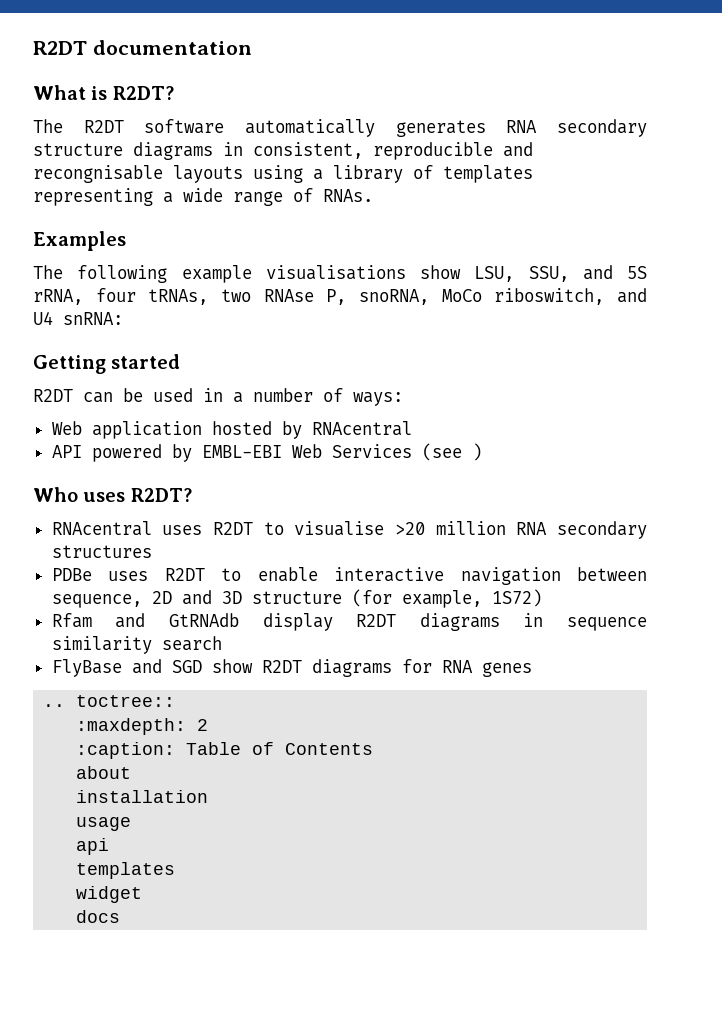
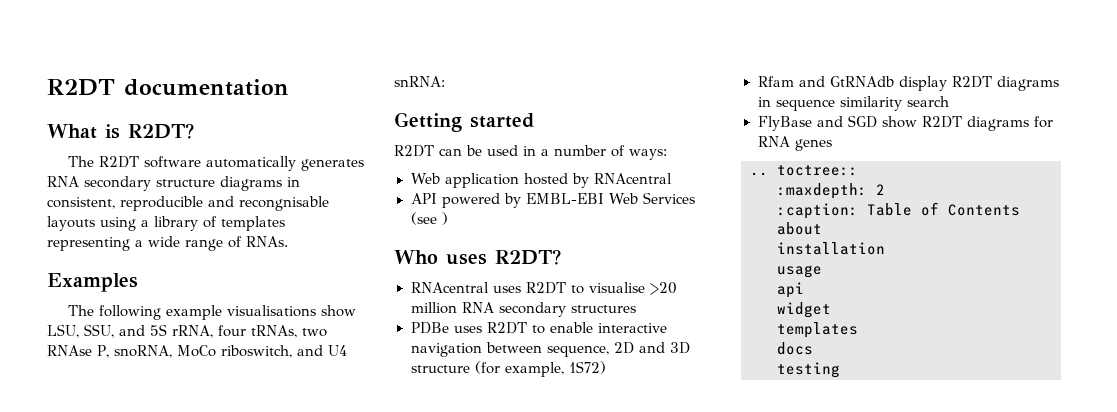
+ widget
- widget
  docs
+ testing

